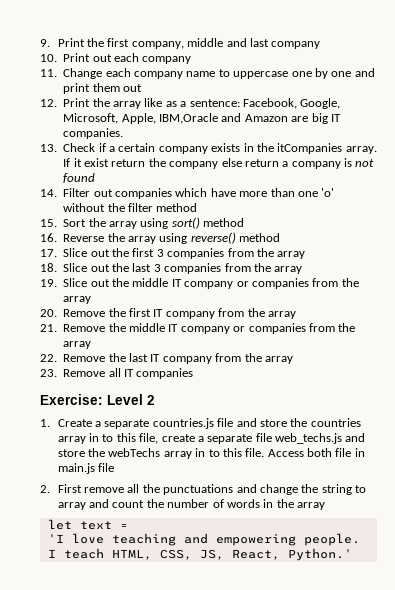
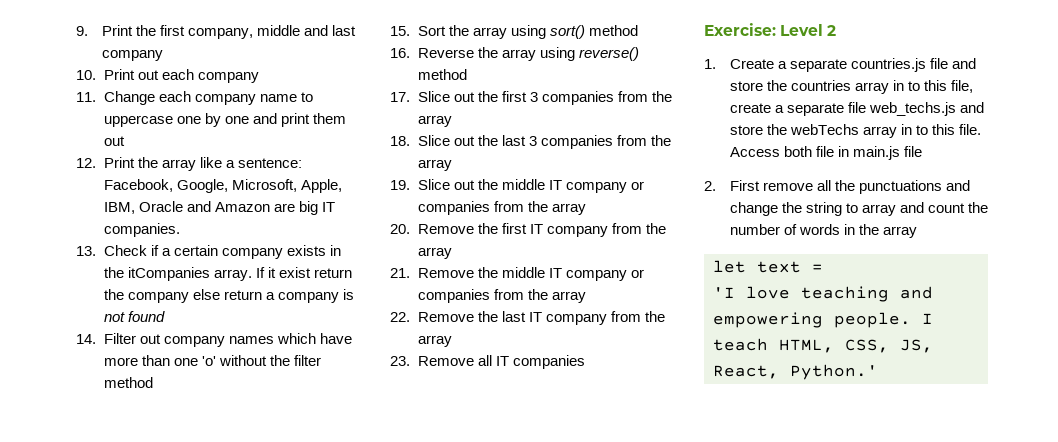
- 12. Print the array like as a sentence: Facebook, Google, Microsoft, Apple, IBM,Oracle and Amazon are big IT companies.
+ 12. Print the array like a sentence: Facebook, Google, Microsoft, Apple, IBM, Oracle and Amazon are big IT companies.
- 14. Filter out companies which have more than one 'o' without the filter method
+ 14. Filter out company names which have more than one 'o' without the filter method

